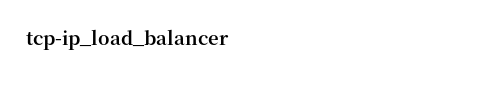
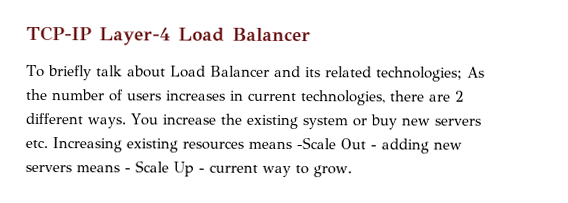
- tcp-ip_load_balancer
+ TCP-IP Layer-4 Load Balancer
+ To briefly talk about Load Balancer and its related technologies; As the number of users increases in current technologies, there are 2 different ways. You increase the existing system or buy new servers etc. Increasing existing resources means -Scale Out - adding new servers means - Scale Up - current way to grow.

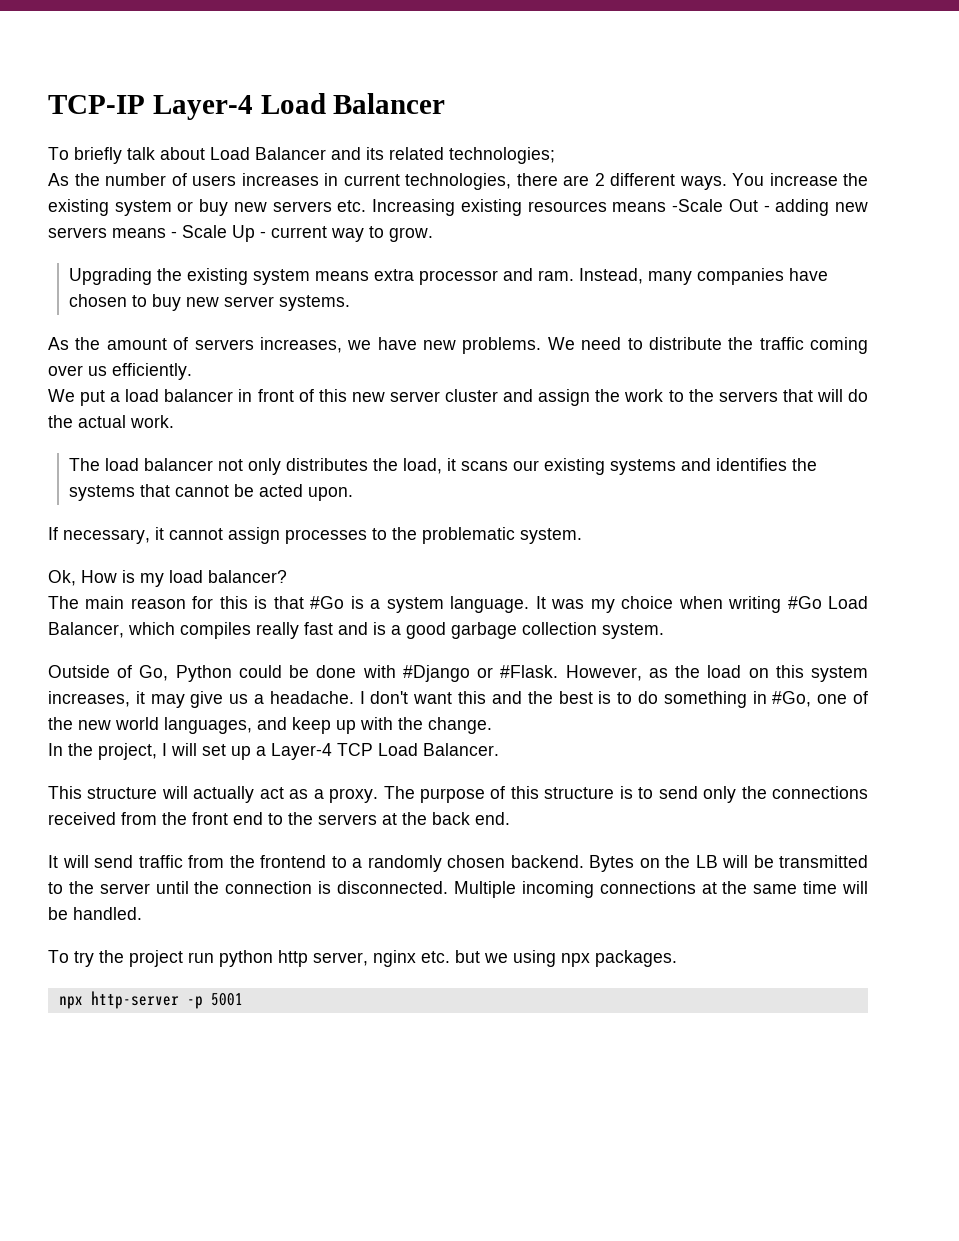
- To briefly talk about Load Balancer and its related technologies; As the number of users increases in current technologies, there are 2 different ways.
+ To briefly talk about Load Balancer and its related technologies;
+ As the number of users increases in current technologies, there are 2 different ways.
+ Upgrading the existing system means extra processor and ram. Instead, many companies have chosen to buy new server systems.
+ As the amount of servers increases, we have new problems. We need to distribute the traffic coming over us efficiently.
+ We put a load balancer in front of this new server cluster and assign the work to the servers that will do the actual work.
+ The load balancer not only distributes the load, it scans our existing systems and identifies the systems that cannot be acted upon.
+ If necessary, it cannot assign processes to the problematic system.
+ Ok, How is my load balancer?
+ The main reason for this is that #Go is a system language. It was my choice when writing #Go Load Balancer, which compiles really fast and is a good garbage collection system.
+ Outside of Go, Python could be done with #Django or #Flask. However, as the load on this system increases, it may give us a headache. I don't want this and the best is to do something in #Go, one of the new world languages, and keep up with the change.
+ In the project, I will set up a Layer-4 TCP Load Balancer.
+ This structure will actually act as a proxy. The purpose of this structure is to send only the connections received from the front end to the servers at the back end.
+ It will send traffic from the frontend to a randomly chosen backend. Bytes on the LB will be transmitted to the server until the connection is disconnected. Multiple incoming connections at the same time will be handled.
+ To try the project run python http server, nginx etc. but we using npx packages.
+ npx http-server -p 5001

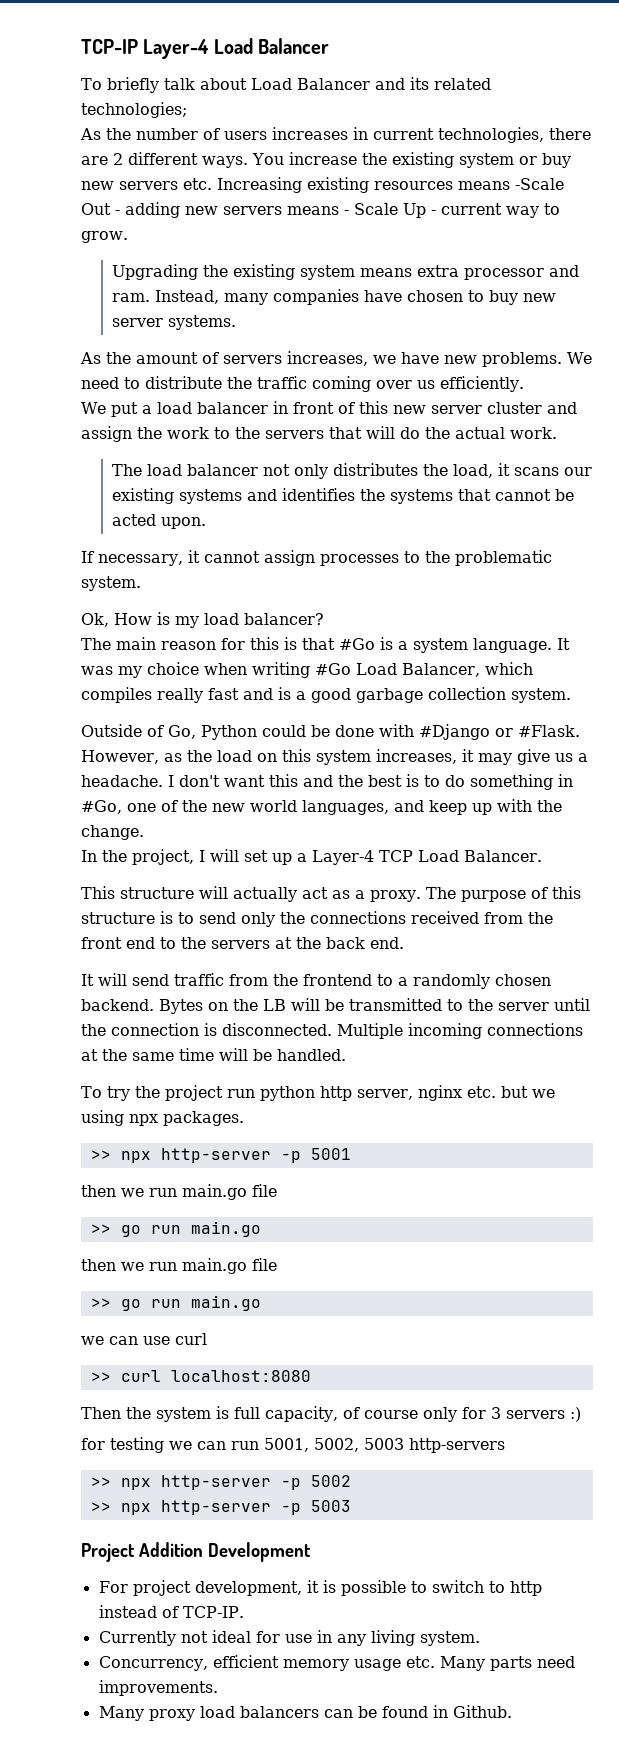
- npx http-server -p 5001
+ >> npx http-server -p 5001
+ then we run main.go file
+ >> go run main.go
+ then we run main.go file
+ >> go run main.go
+ we can use curl
+ >> curl localhost:8080
+ Then the system is full capacity, of course only for 3 servers :)
+ for testing we can run 5001, 5002, 5003 http-servers
+ >> npx http-server -p 5002
+ >> npx http-server -p 5003
+ Project Addition Development
+ For project development, it is possible to switch to http instead of TCP-IP.
+ Currently not ideal for use in any living system.
+ Concurrency, efficient memory usage etc. Many parts need improvements.
+ Many proxy load balancers can be found in Github.

